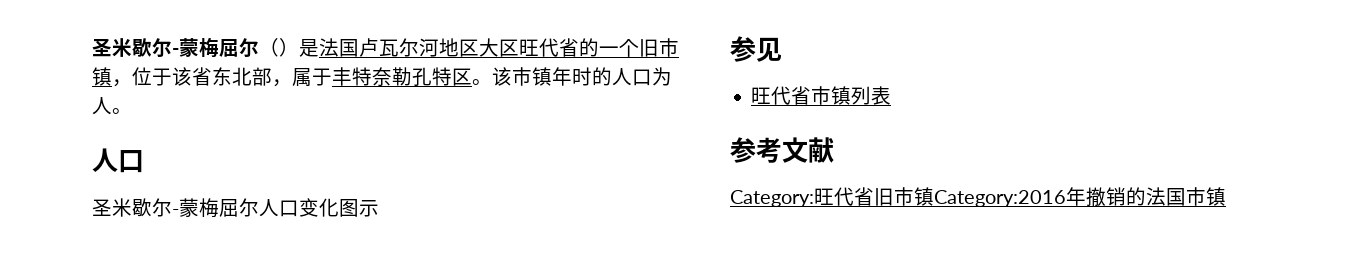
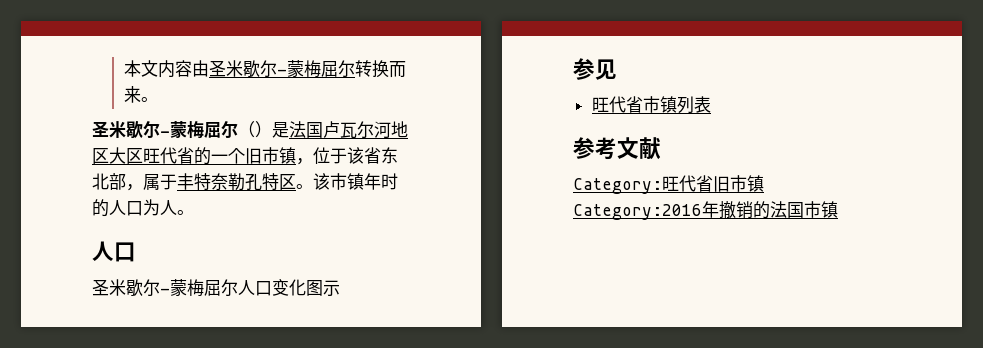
+ 本文内容由圣米歇尔-蒙梅屈尔转换而来。

